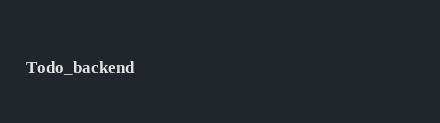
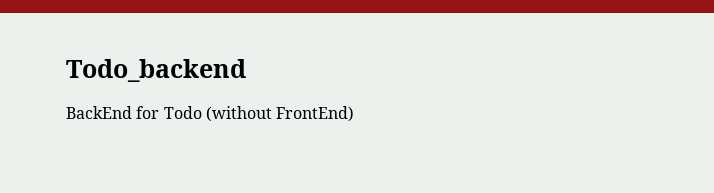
+ BackEnd for Todo (without FrontEnd)

